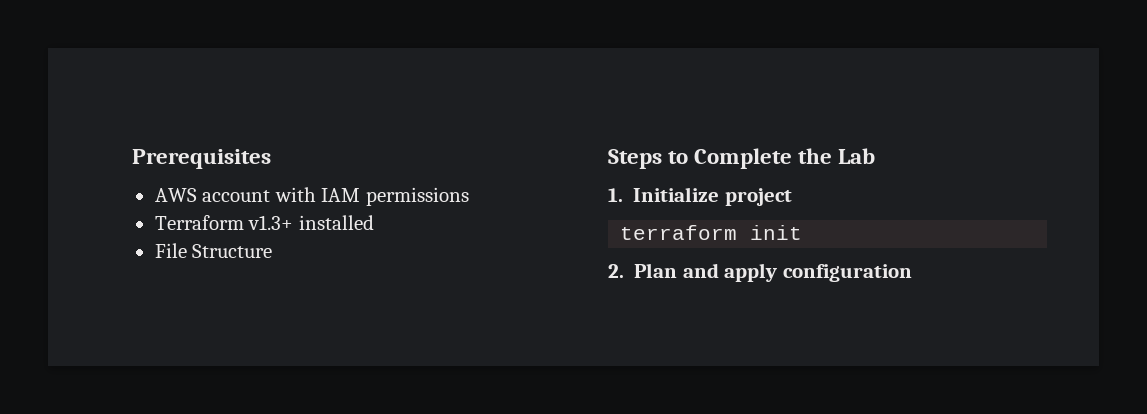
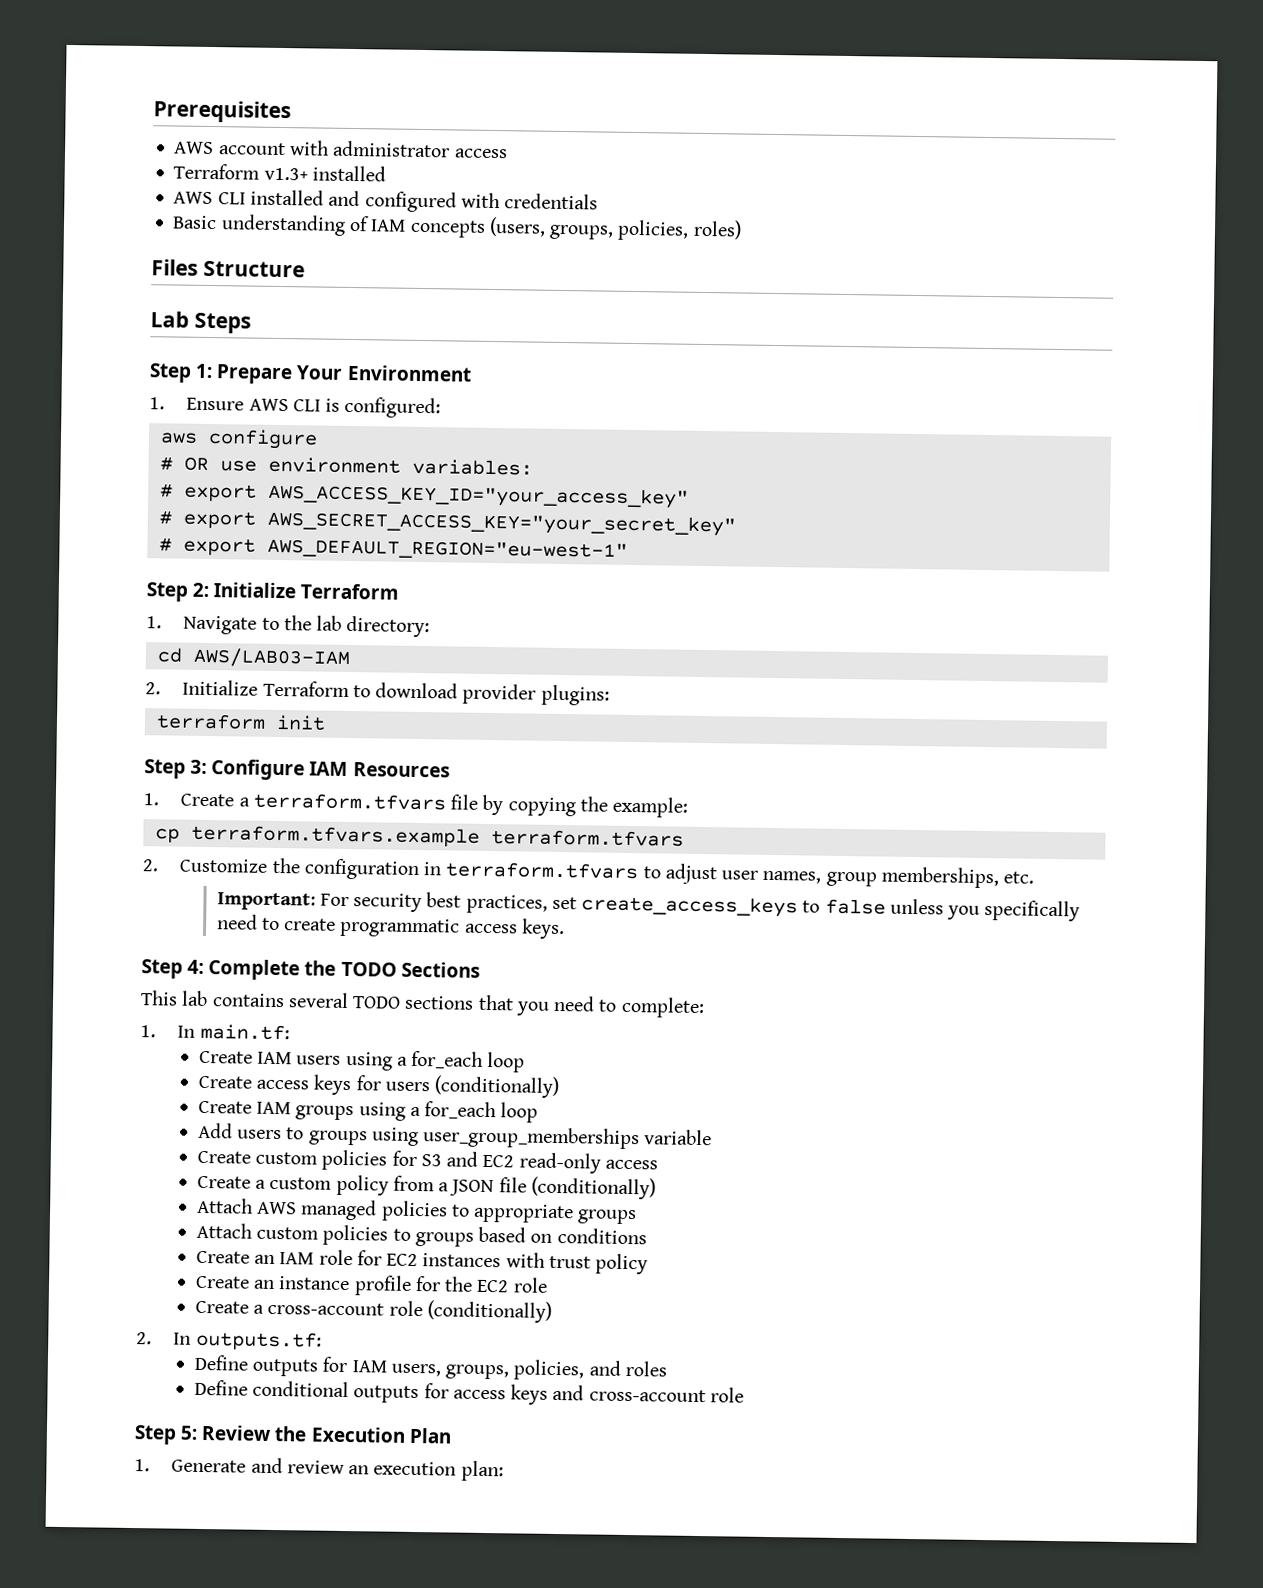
- AWS account with IAM permissions
+ AWS account with administrator access
- File Structure
+ AWS CLI installed and configured with credentials
+ Basic understanding of IAM concepts (users, groups, policies, roles)
+ Files Structure
- Steps to Complete the Lab
- 1. Initialize project
+ Lab Steps
+ Step 1: Prepare Your Environment
+ 1. Ensure AWS CLI is configured:
+ aws configure
+ # OR use environment variables:
+ # export AWS_ACCESS_KEY_ID="your_access_key"
+ # export AWS_SECRET_ACCESS_KEY="your_secret_key"
+ # export AWS_DEFAULT_REGION="eu-west-1"
+ Step 2: Initialize Terraform
+ 1. Navigate to the lab directory:
+ cd AWS/LAB03-IAM
+ 2. Initialize Terraform to download provider plugins:
  terraform init
- 2. Plan and apply configuration
+ Step 3: Configure IAM Resources
+ 1. Create a terraform.tfvars file by copying the example:
+ cp terraform.tfvars.example terraform.tfvars
+ 2. Customize the configuration in terraform.tfvars to adjust user names, group memberships, etc.
+ Important: For security best practices, set create_access_keys to false unless you specifically need to create programmatic access keys.
+ Step 4: Complete the TODO Sections
+ This lab contains several TODO sections that you need to complete:
+ 1. In main.tf:
+ Create IAM users using a for_each loop
+ Create access keys for users (conditionally)
+ Create IAM groups using a for_each loop
+ Add users to groups using user_group_memberships variable
+ Create custom policies for S3 and EC2 read-only access
+ Create a custom policy from a JSON file (conditionally)
+ Attach AWS managed policies to appropriate groups
+ Attach custom policies to groups based on conditions
+ Create an IAM role for EC2 instances with trust policy
+ Create an instance profile for the EC2 role
+ Create a cross-account role (conditionally)
+ 2. In outputs.tf:
+ Define outputs for IAM users, groups, policies, and roles
+ Define conditional outputs for access keys and cross-account role
+ Step 5: Review the Execution Plan
+ 1. Generate and review an execution plan:

